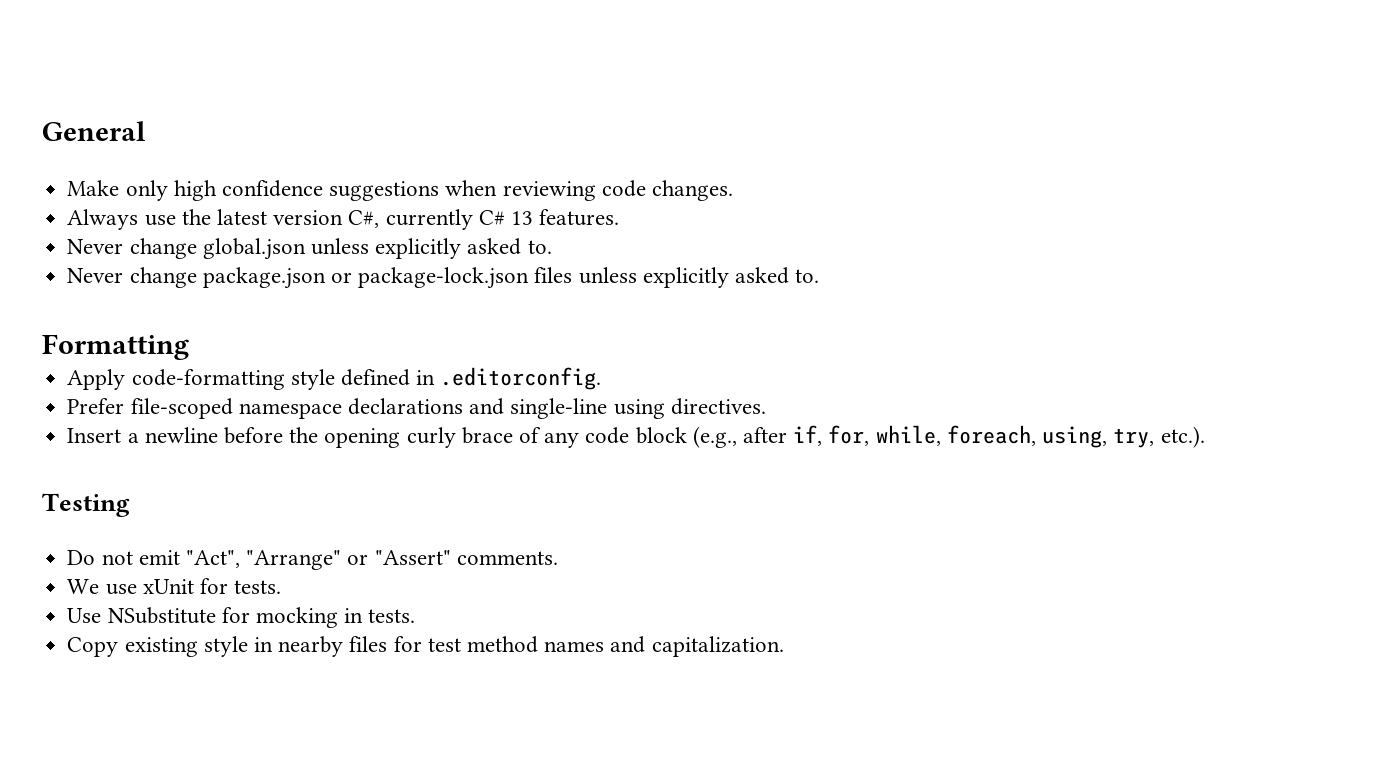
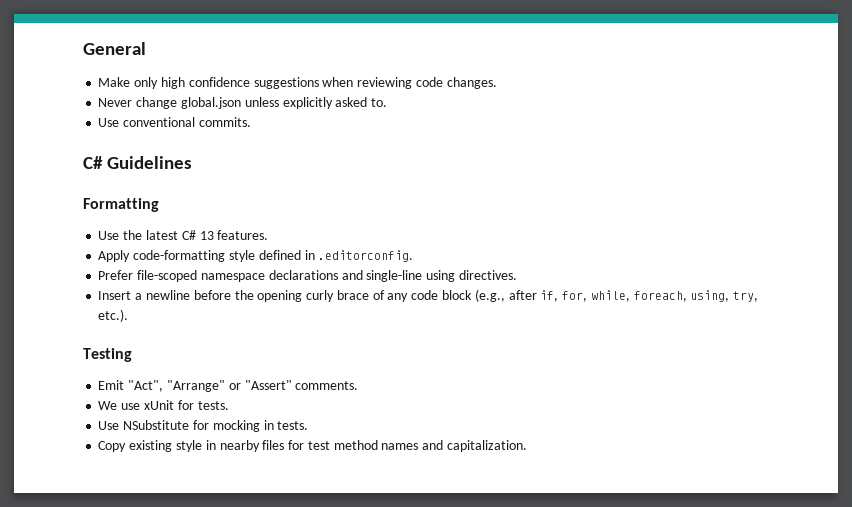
- Always use the latest version C#, currently C# 13 features.
- Never change package.json or package-lock.json files unless explicitly asked to.
+ Use conventional commits.
+ C# Guidelines
  Formatting
+ Use the latest C# 13 features.
- Do not emit "Act", "Arrange" or "Assert" comments.
+ Emit "Act", "Arrange" or "Assert" comments.

